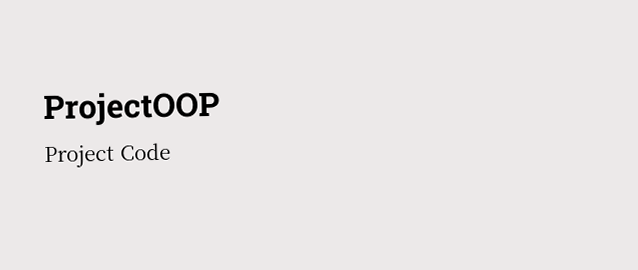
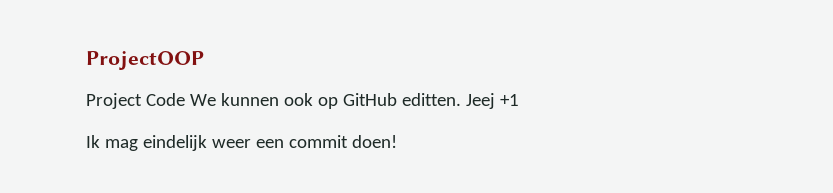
- Project Code
+ Project Code We kunnen ook op GitHub editten. Jeej +1
+ Ik mag eindelijk weer een commit doen!

